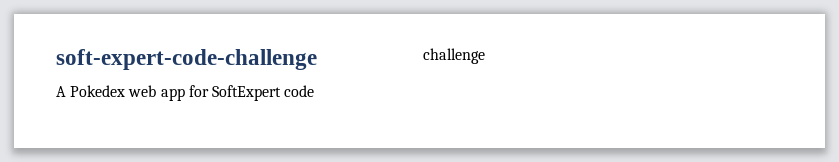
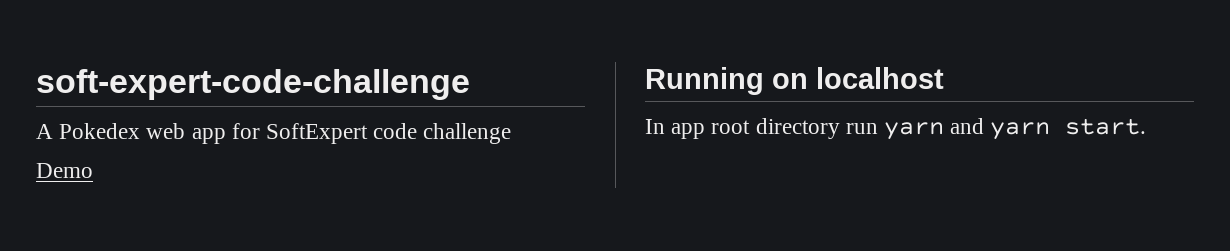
+ Demo
+ Running on localhost
+ In app root directory run yarn and yarn start.

